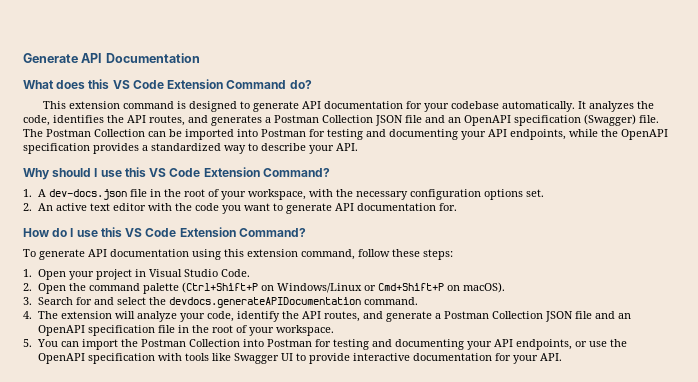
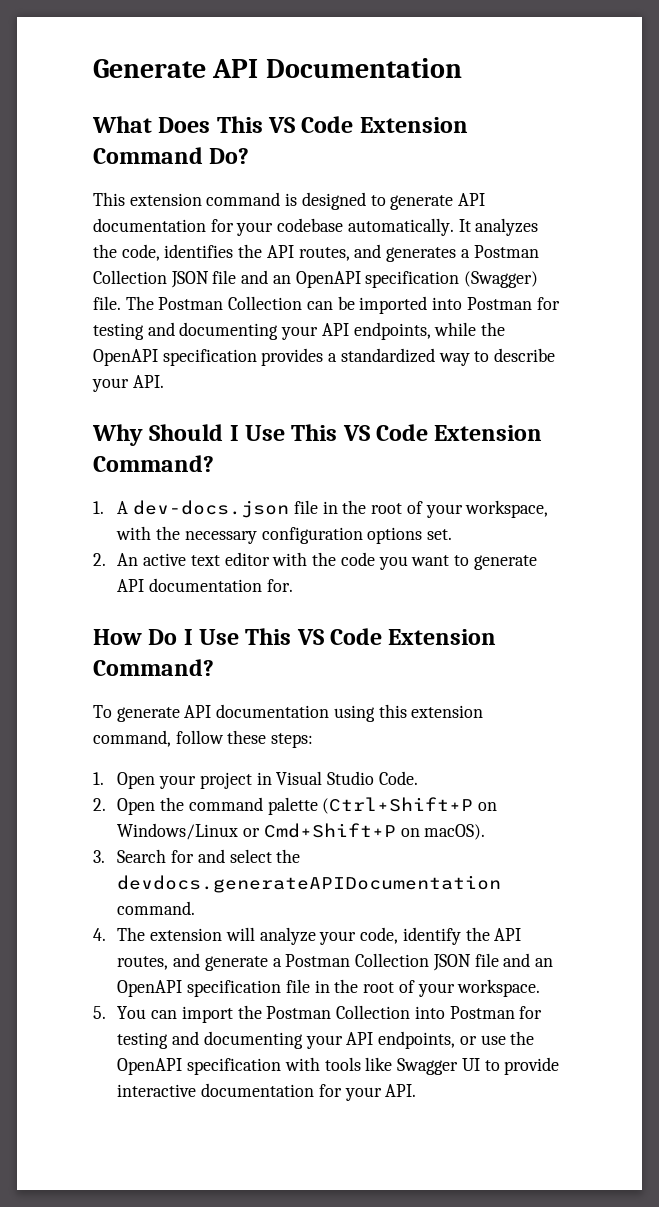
- What does this VS Code Extension Command do?
+ What Does This VS Code Extension Command Do?
- Why should I use this VS Code Extension Command?
+ Why Should I Use This VS Code Extension Command?
- How do I use this VS Code Extension Command?
+ How Do I Use This VS Code Extension Command?

